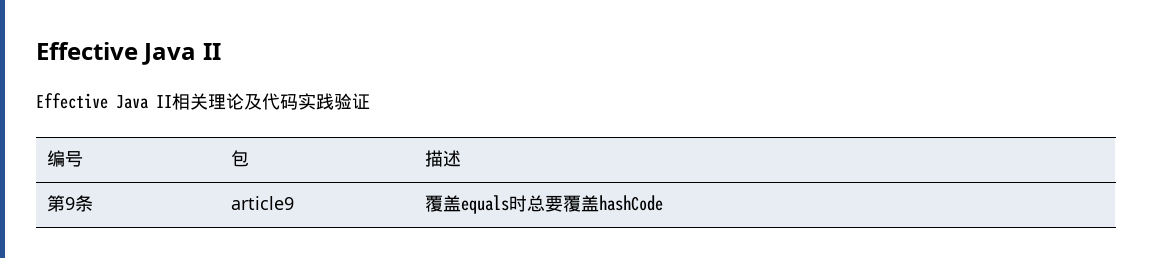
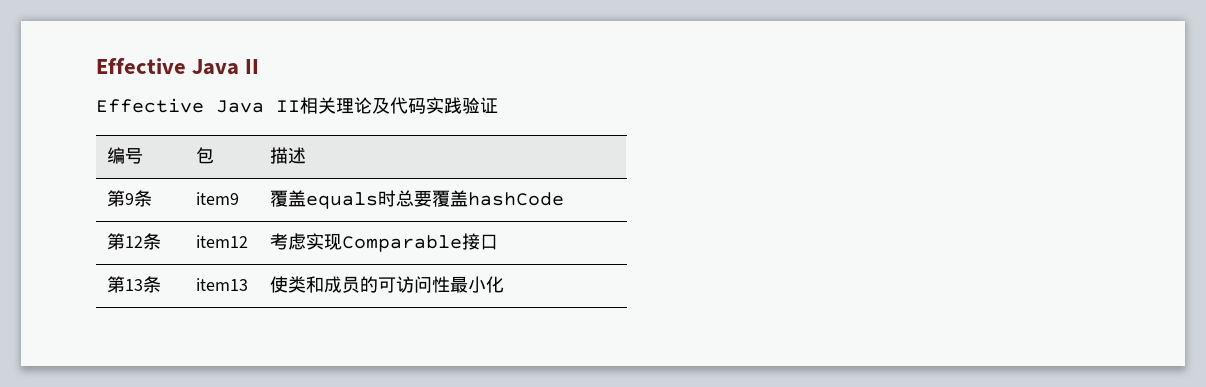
- 第9条 | article9 | 覆盖equals时总要覆盖hashCode
+ 第9条 | item9 | 覆盖equals时总要覆盖hashCode
+ 第12条 | item12 | 考虑实现Comparable接口
+ 第13条 | item13 | 使类和成员的可访问性最小化

